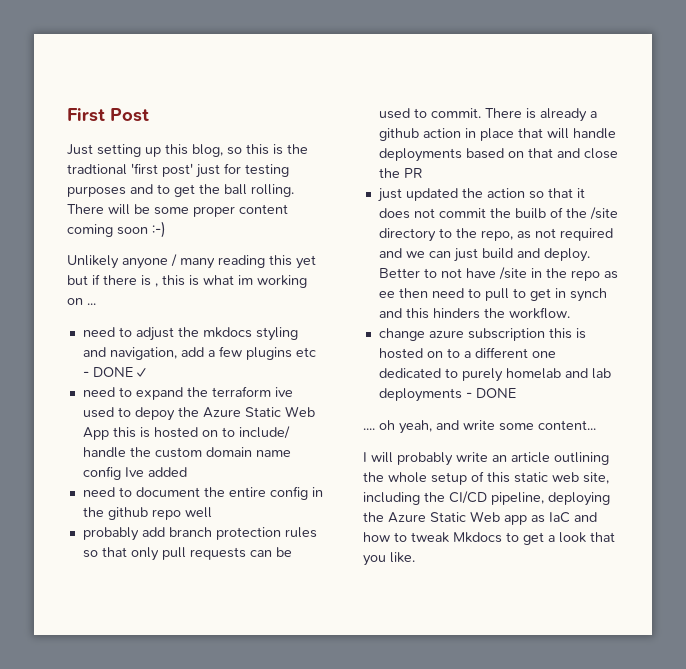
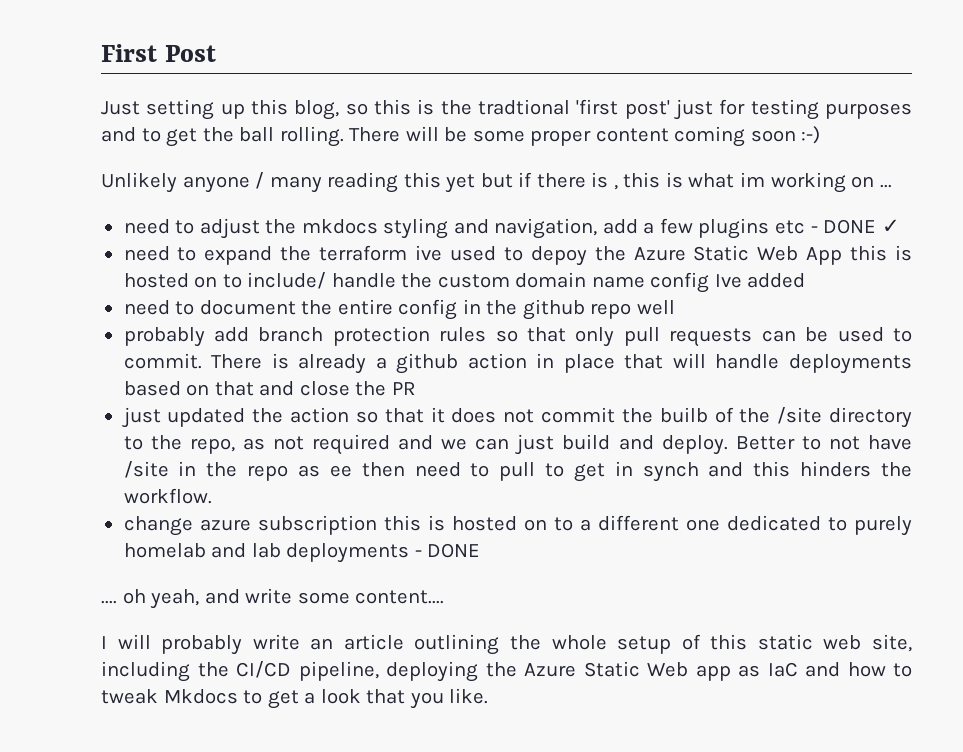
- .... oh yeah, and write some content...
+ .... oh yeah, and write some content....

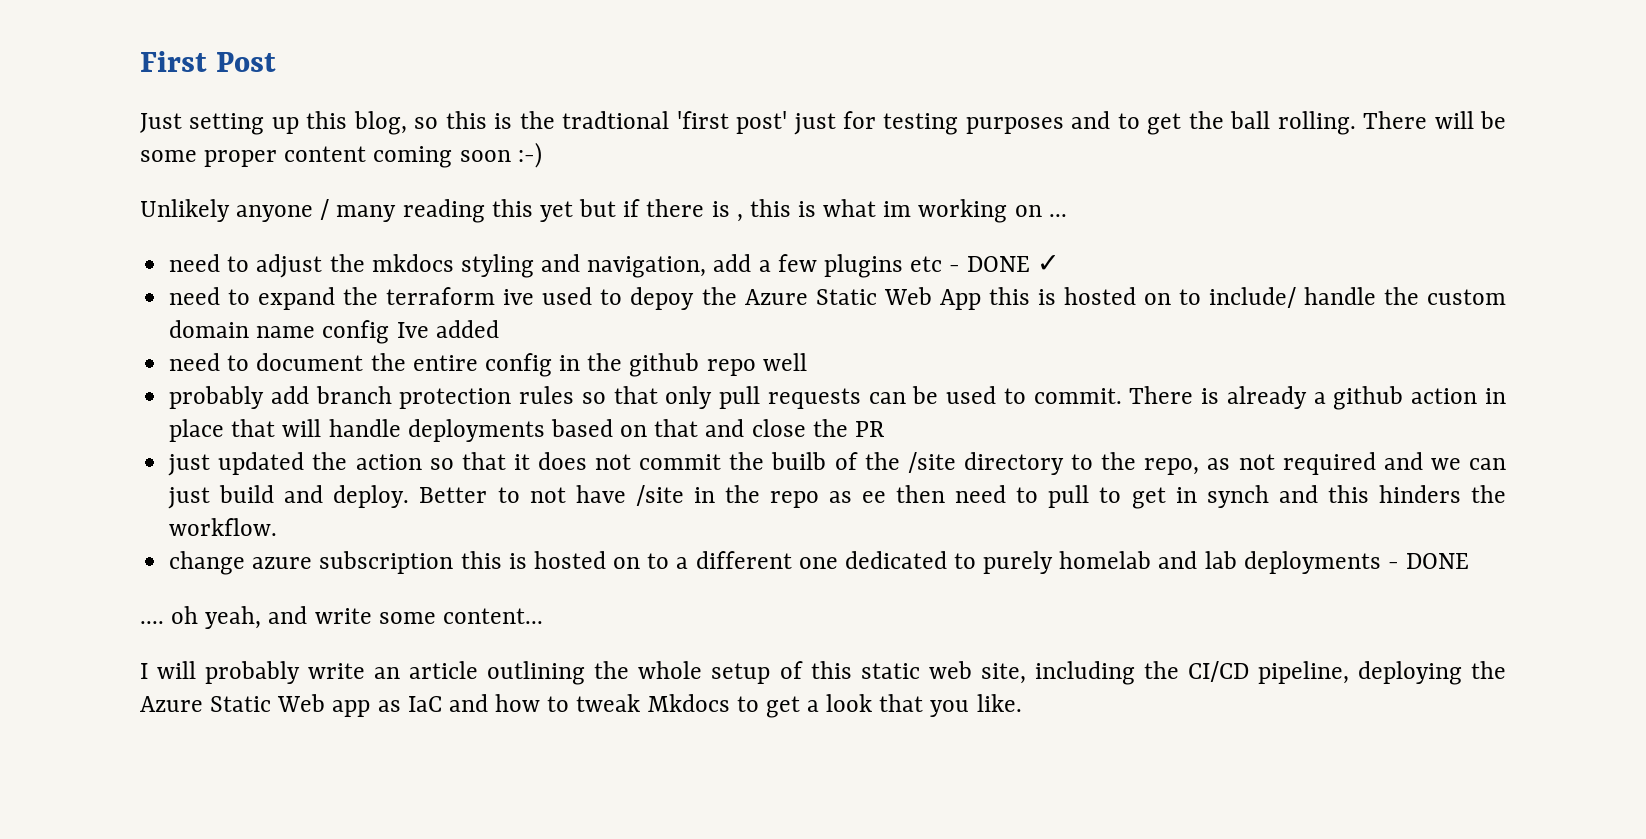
- .... oh yeah, and write some content....
+ .... oh yeah, and write some content...

